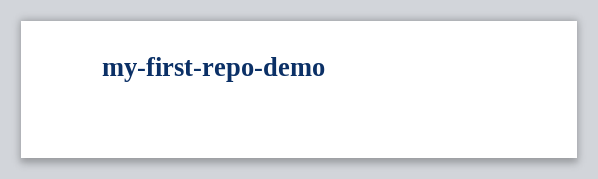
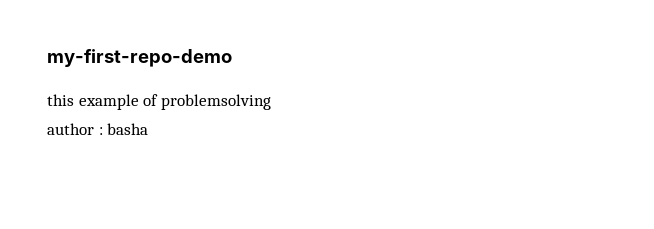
+ this example of problemsolving
+ author : basha

